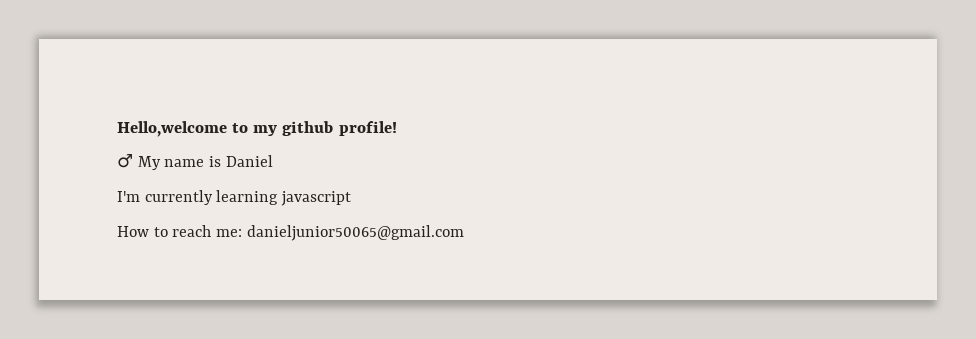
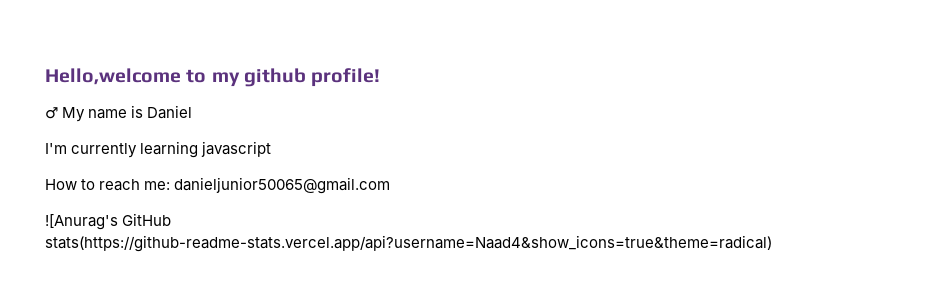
+ ![Anurag's GitHub stats(https://github-readme-stats.vercel.app/api?username=Naad4&show_icons=true&theme=radical)

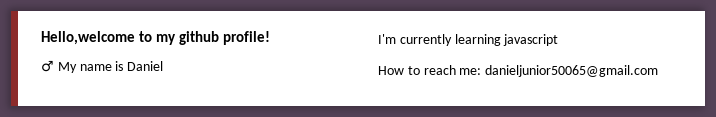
- ![Anurag's GitHub stats(https://github-readme-stats.vercel.app/api?username=Naad4&show_icons=true&theme=radical)

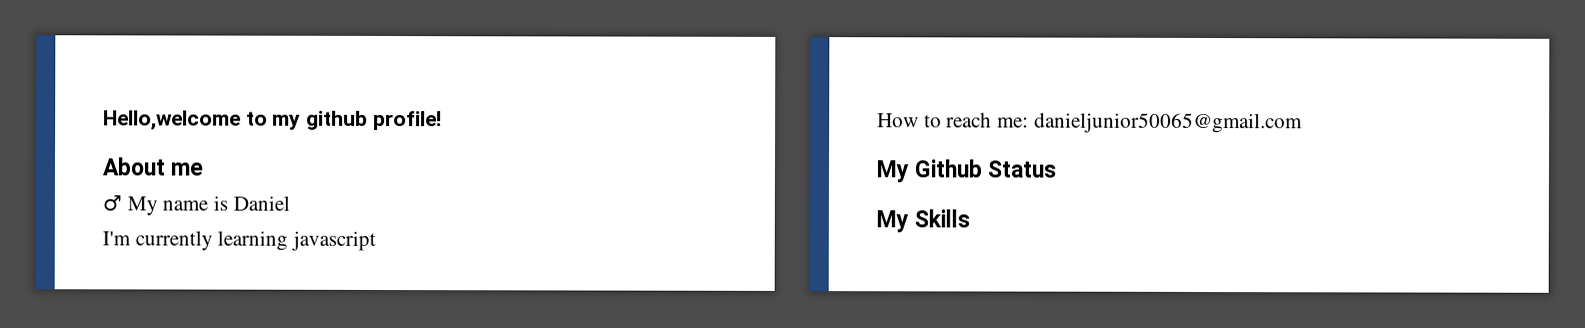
+ About me
+ My Github Status
+ My Skills

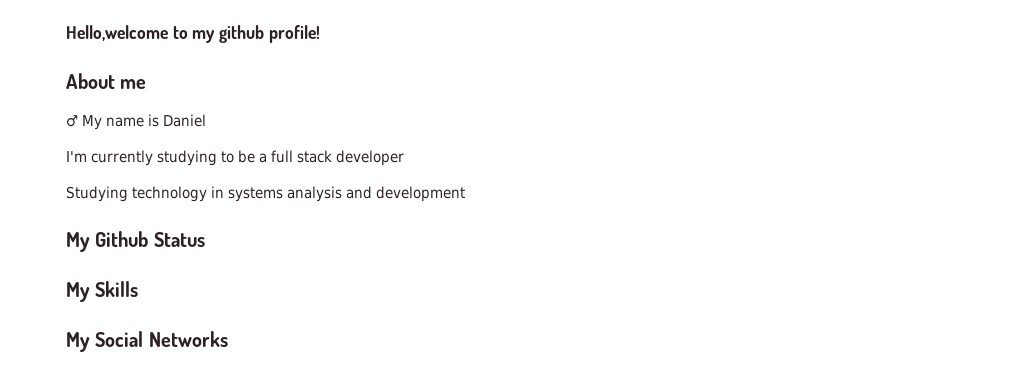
- I'm currently learning javascript
- How to reach me: danieljunior50065@gmail.com
+ I'm currently studying to be a full stack developer
+ Studying technology in systems analysis and development
+ My Social Networks

